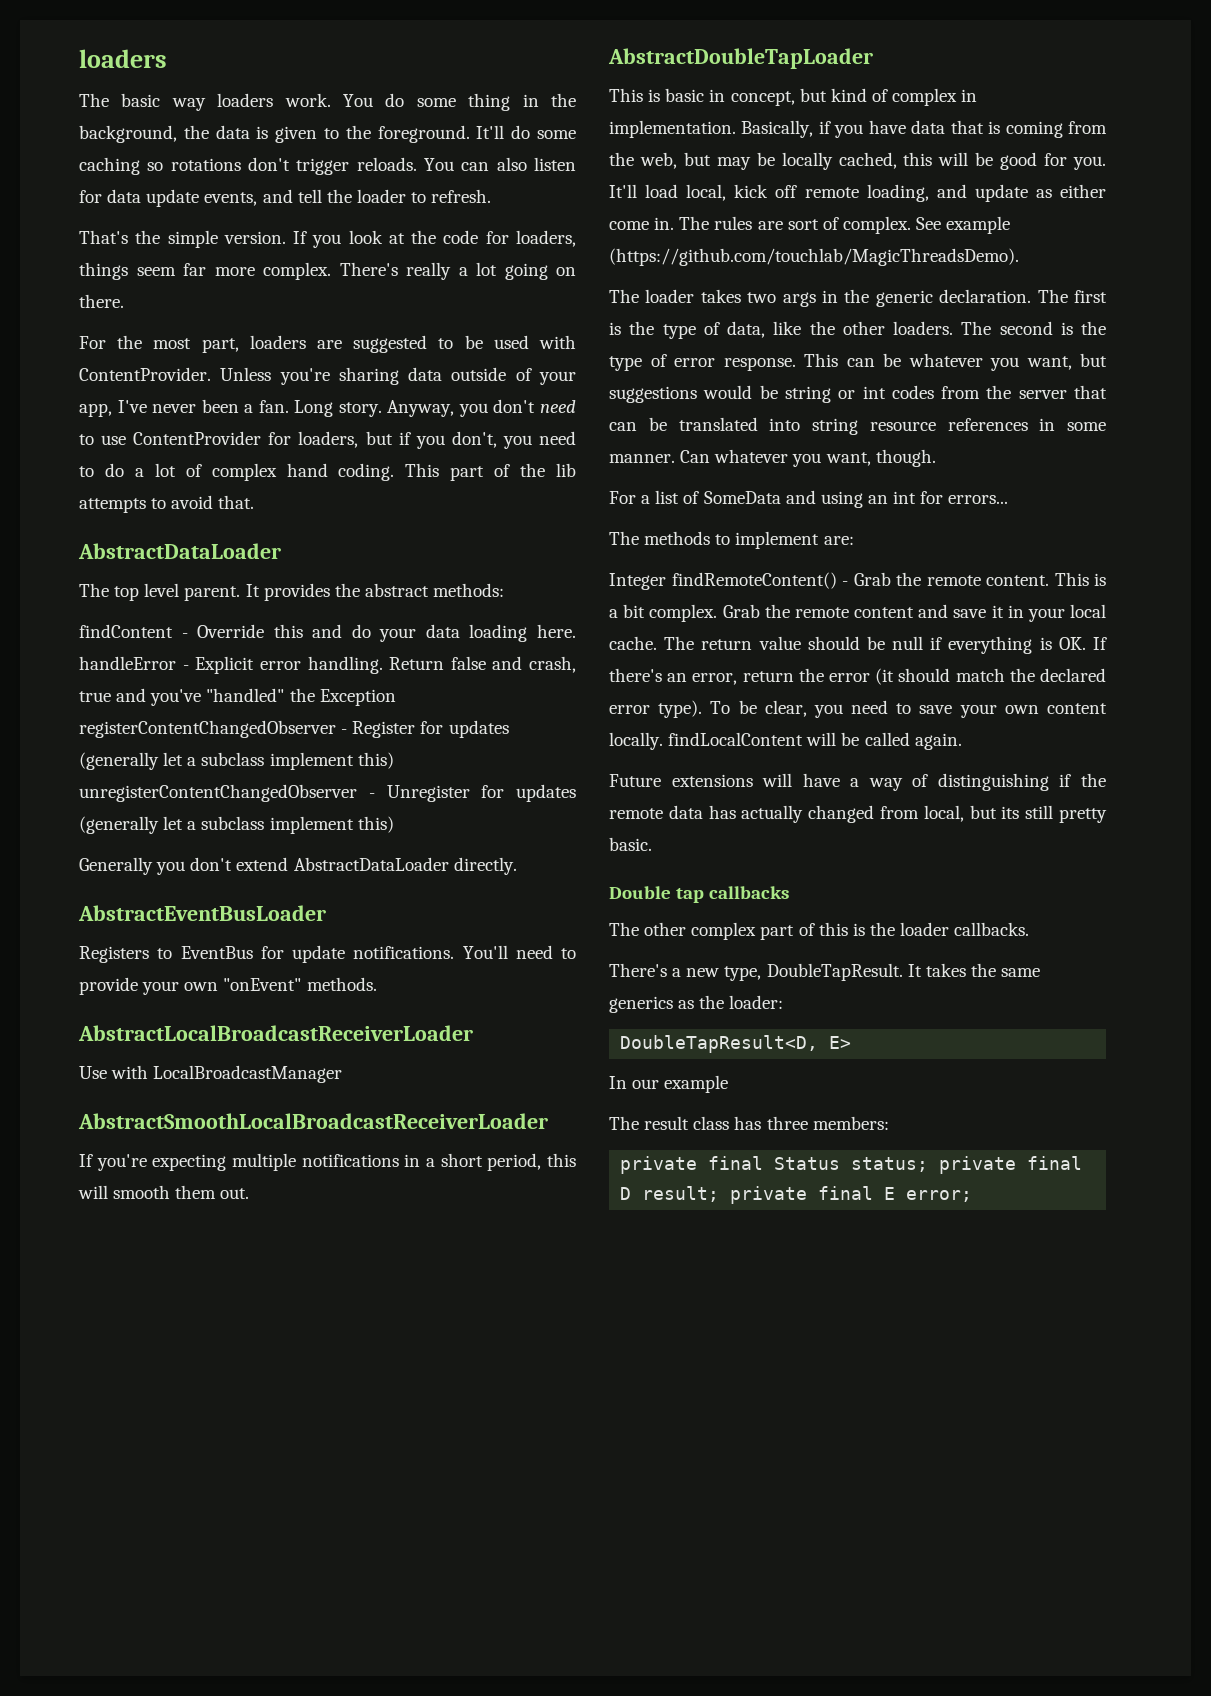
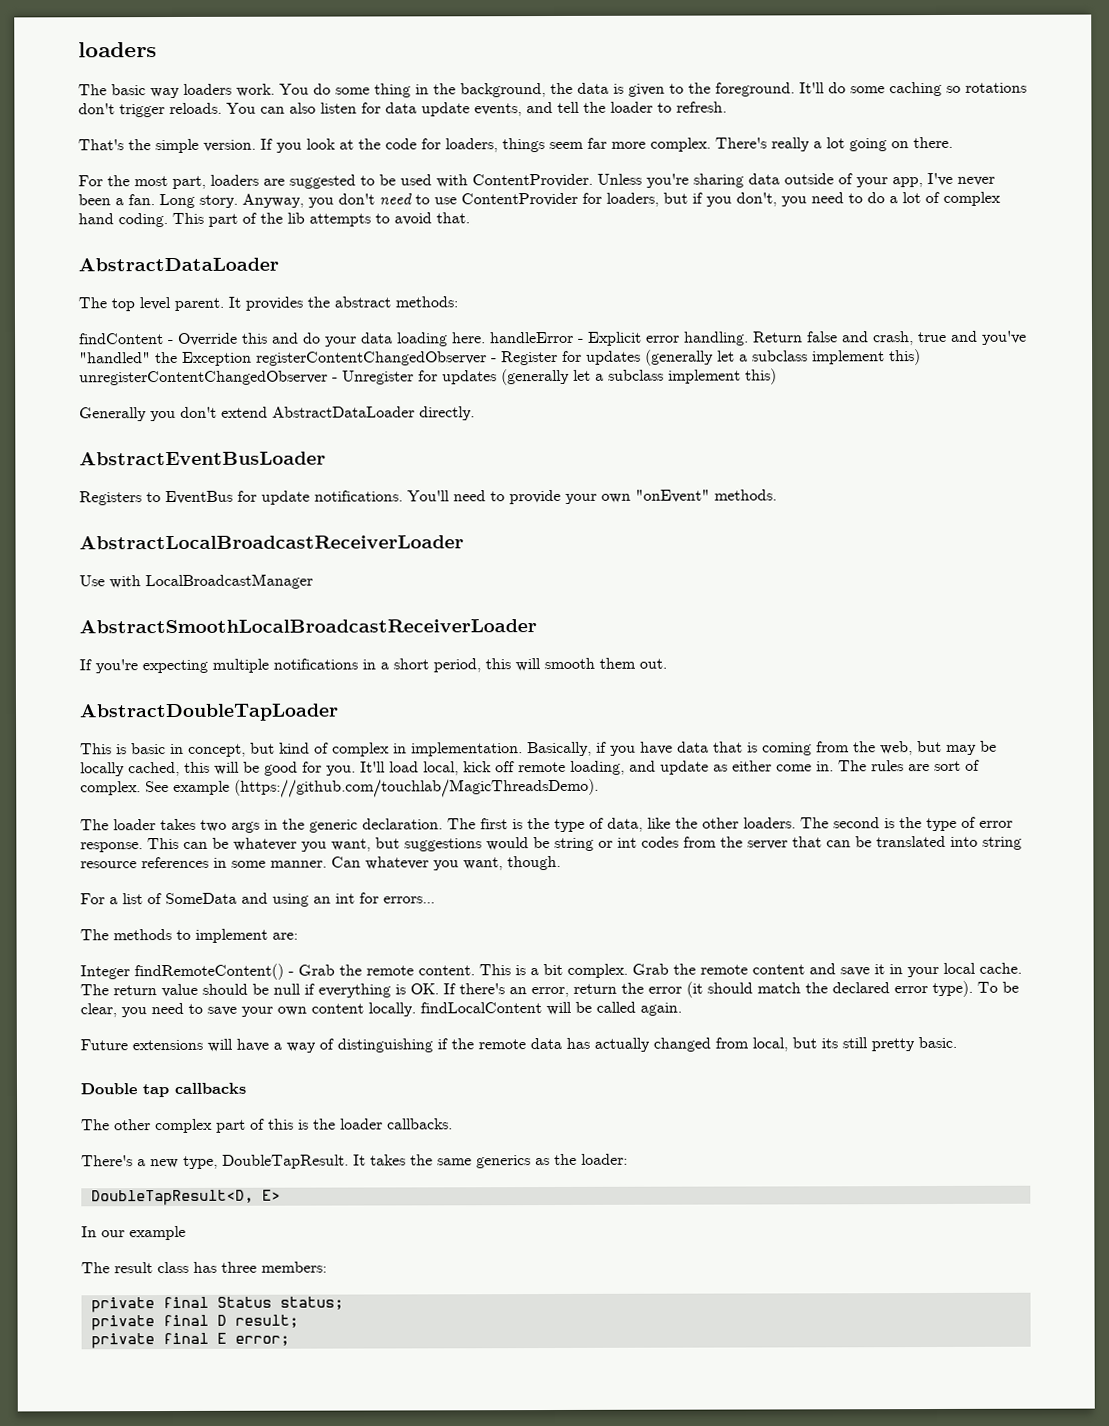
- private final Status status; private final D result; private final E error;
+ private final Status status;
+ private final D result;
+ private final E error;

